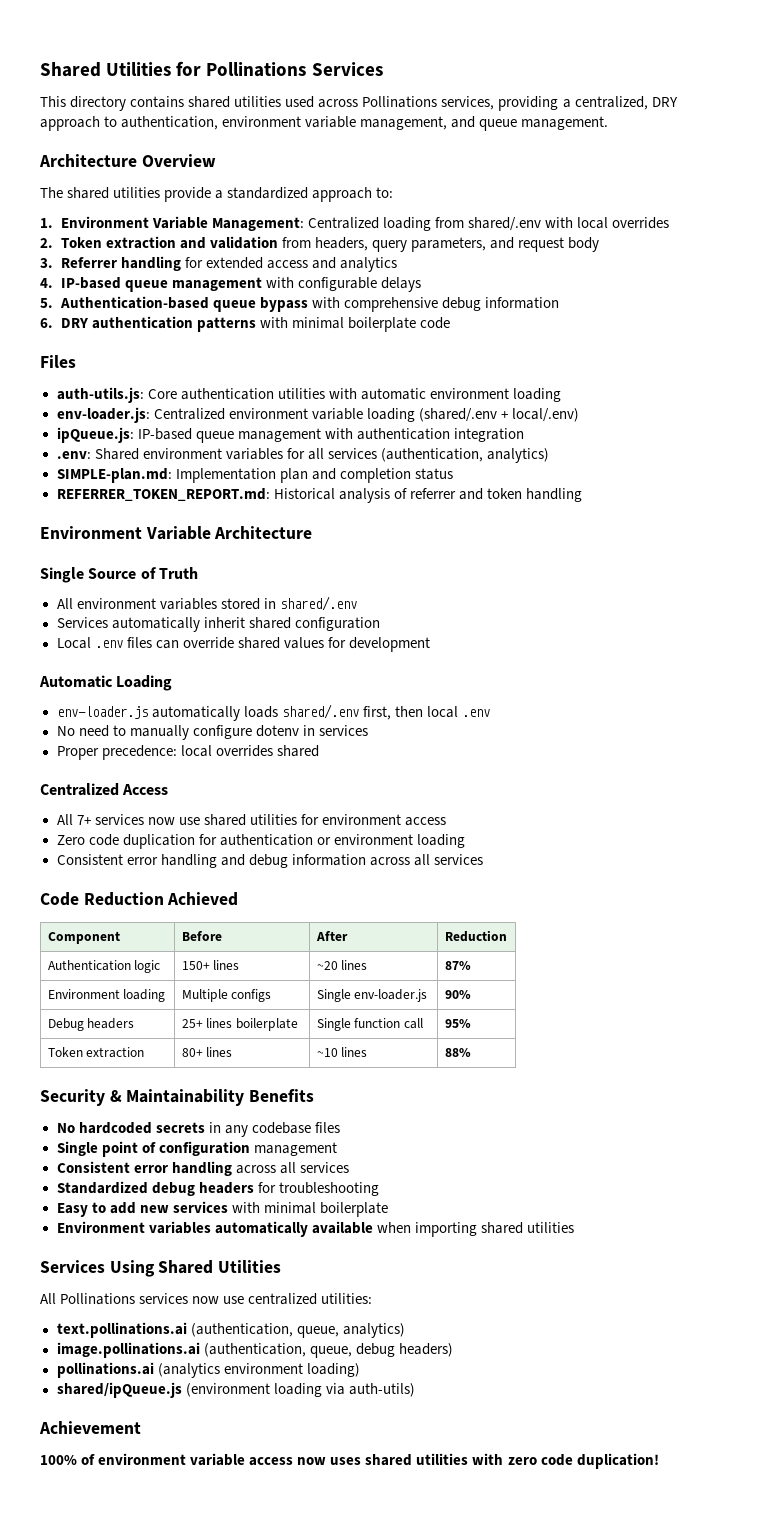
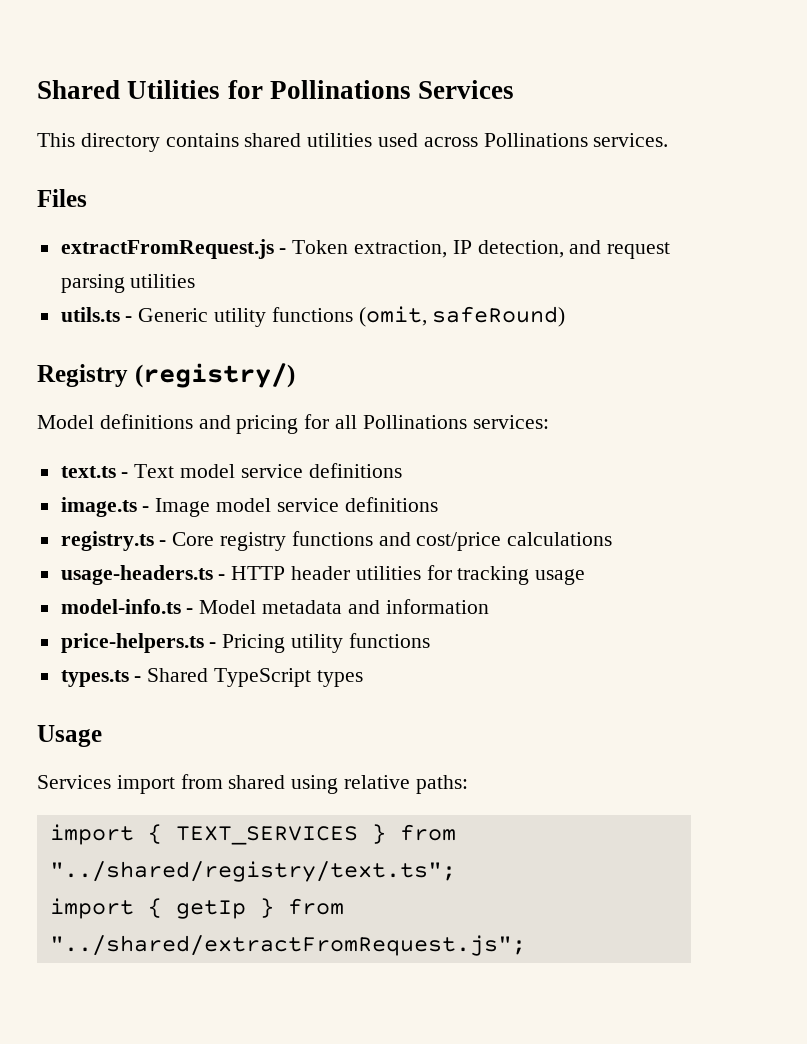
- This directory contains shared utilities used across Pollinations services, providing a centralized, DRY approach to authentication, environment variable management, and queue management.
- Architecture Overview
- The shared utilities provide a standardized approach to:
- 1. Environment Variable Management: Centralized loading from shared/.env with local overrides
- 2. Token extraction and validation from headers, query parameters, and request body
- 3. Referrer handling for extended access and analytics
- 4. IP-based queue management with configurable delays
- 5. Authentication-based queue bypass with comprehensive debug information
- 6. DRY authentication patterns with minimal boilerplate code
+ This directory contains shared utilities used across Pollinations services.
  Files
- auth-utils.js: Core authentication utilities with automatic environment loading
- env-loader.js: Centralized environment variable loading (shared/.env + local/.env)
- ipQueue.js: IP-based queue management with authentication integration
- .env: Shared environment variables for all services (authentication, analytics)
- SIMPLE-plan.md: Implementation plan and completion status
- REFERRER_TOKEN_REPORT.md: Historical analysis of referrer and token handling
- Environment Variable Architecture
- Single Source of Truth
- All environment variables stored in shared/.env
- Services automatically inherit shared configuration
- Local .env files can override shared values for development
- Automatic Loading
- env-loader.js automatically loads shared/.env first, then local .env
- No need to manually configure dotenv in services
- Proper precedence: local overrides shared
- Centralized Access
- All 7+ services now use shared utilities for environment access
- Zero code duplication for authentication or environment loading
- Consistent error handling and debug information across all services
- Code Reduction Achieved
- Component | Before | After | Reduction
- Authentication logic | 150+ lines | ~20 lines | 87%
- Environment loading | Multiple configs | Single env-loader.js | 90%
- Debug headers | 25+ lines boilerplate | Single function call | 95%
- Token extraction | 80+ lines | ~10 lines | 88%
- Security & Maintainability Benefits
- No hardcoded secrets in any codebase files
- Single point of configuration management
- Consistent error handling across all services
- Standardized debug headers for troubleshooting
- Easy to add new services with minimal boilerplate
- Environment variables automatically available when importing shared utilities
- Services Using Shared Utilities
- All Pollinations services now use centralized utilities:
- text.pollinations.ai (authentication, queue, analytics)
- image.pollinations.ai (authentication, queue, debug headers)
- pollinations.ai (analytics environment loading)
- shared/ipQueue.js (environment loading via auth-utils)
- Achievement
- 100% of environment variable access now uses shared utilities with zero code duplication!
+ extractFromRequest.js - Token extraction, IP detection, and request parsing utilities
+ utils.ts - Generic utility functions (omit, safeRound)
+ Registry (registry/)
+ Model definitions and pricing for all Pollinations services:
+ text.ts - Text model service definitions
+ image.ts - Image model service definitions
+ registry.ts - Core registry functions and cost/price calculations
+ usage-headers.ts - HTTP header utilities for tracking usage
+ model-info.ts - Model metadata and information
+ price-helpers.ts - Pricing utility functions
+ types.ts - Shared TypeScript types
+ Usage
+ Services import from shared using relative paths:
+ import { TEXT_SERVICES } from "../shared/registry/text.ts";
+ import { getIp } from "../shared/extractFromRequest.js";

